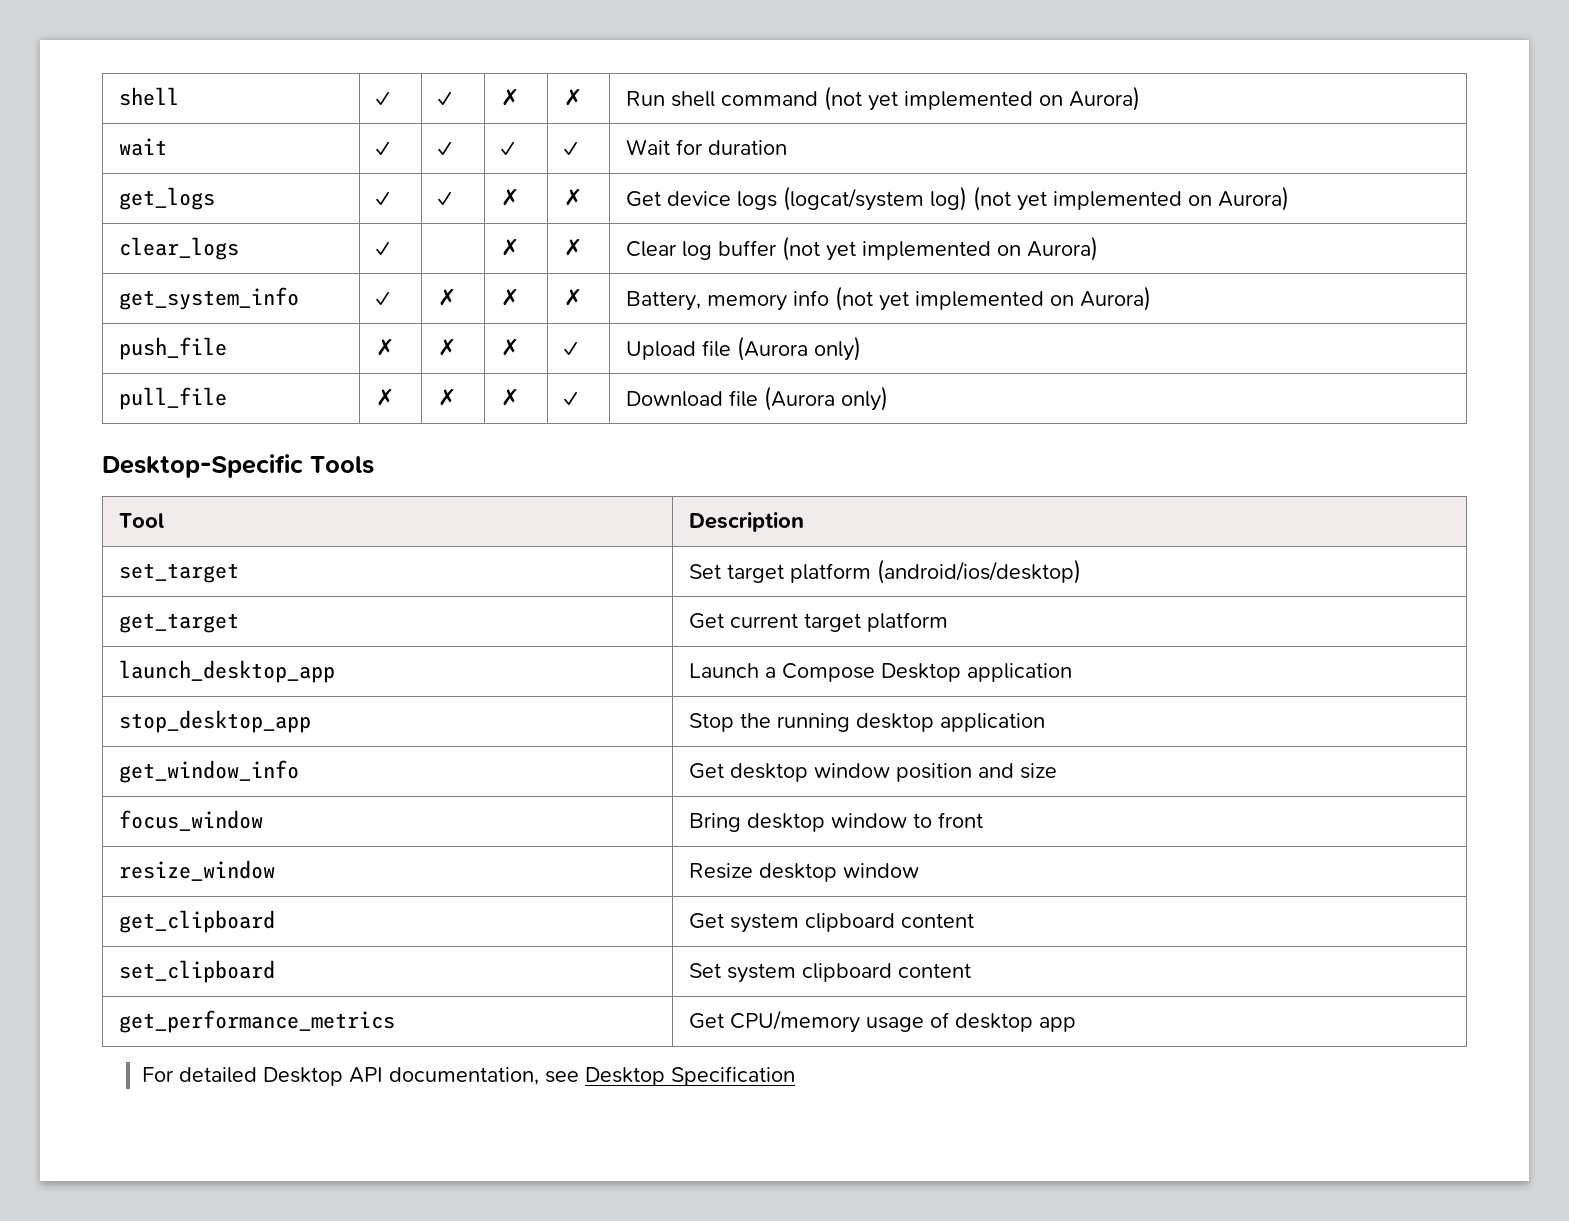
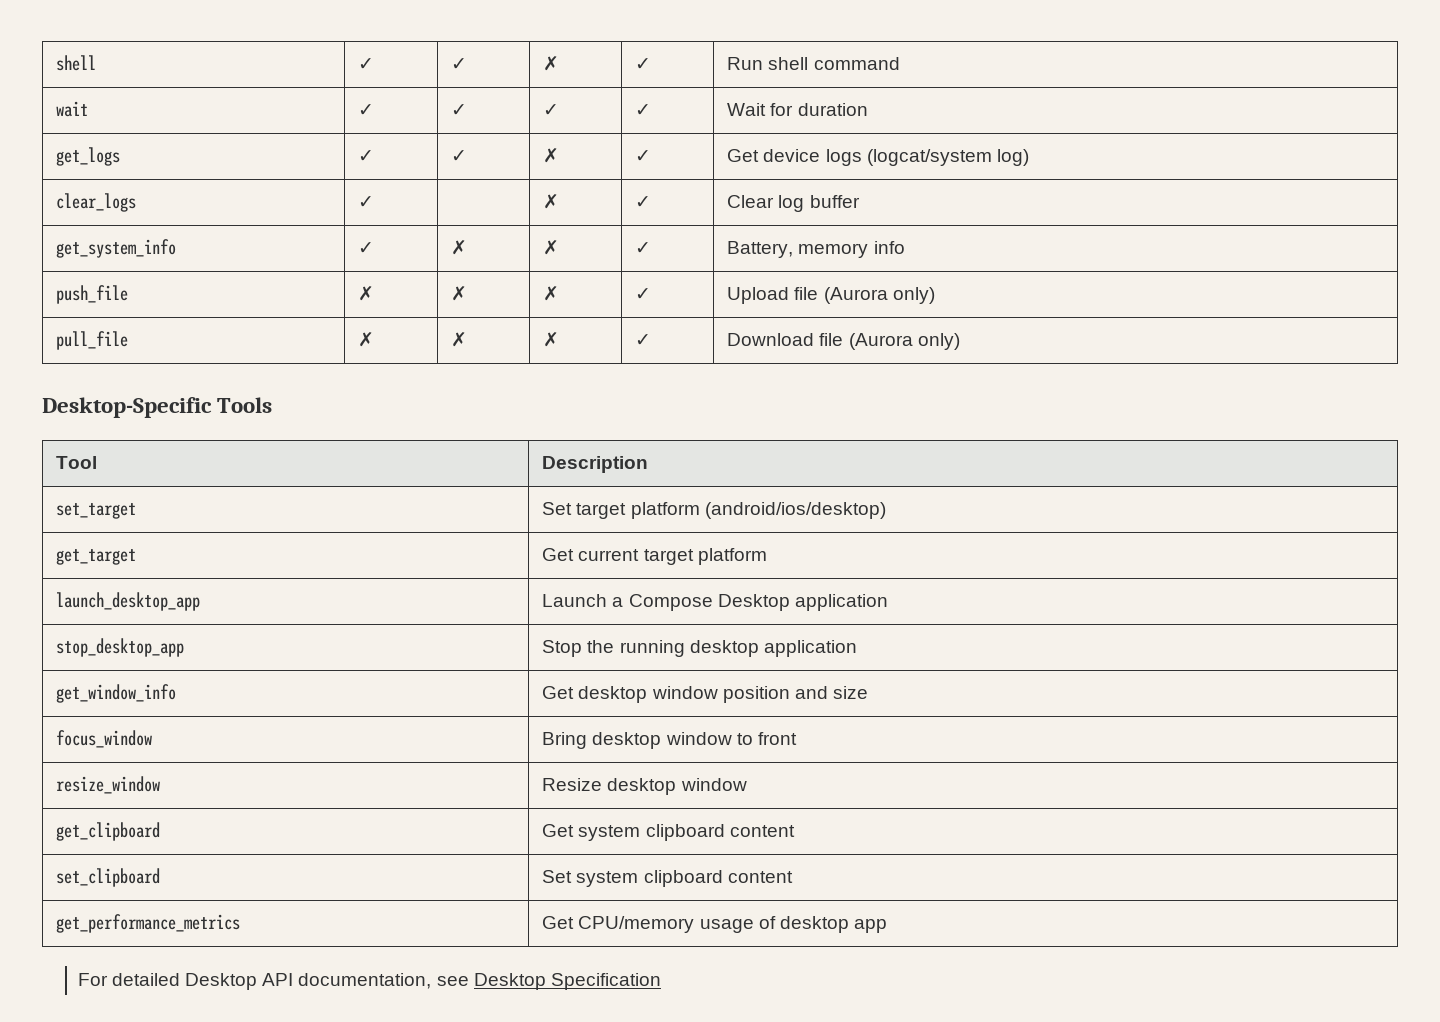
- shell | ✓ | ✓ | ✗ | ✗ | Run shell command (not yet implemented on Aurora)
+ shell | ✓ | ✓ | ✗ | ✓ | Run shell command
- get_logs | ✓ | ✓ | ✗ | ✗ | Get device logs (logcat/system log) (not yet implemented on Aurora)
+ get_logs | ✓ | ✓ | ✗ | ✓ | Get device logs (logcat/system log)
- clear_logs | ✓ | | ✗ | ✗ | Clear log buffer (not yet implemented on Aurora)
+ clear_logs | ✓ | | ✗ | ✓ | Clear log buffer
- get_system_info | ✓ | ✗ | ✗ | ✗ | Battery, memory info (not yet implemented on Aurora)
+ get_system_info | ✓ | ✗ | ✗ | ✓ | Battery, memory info

